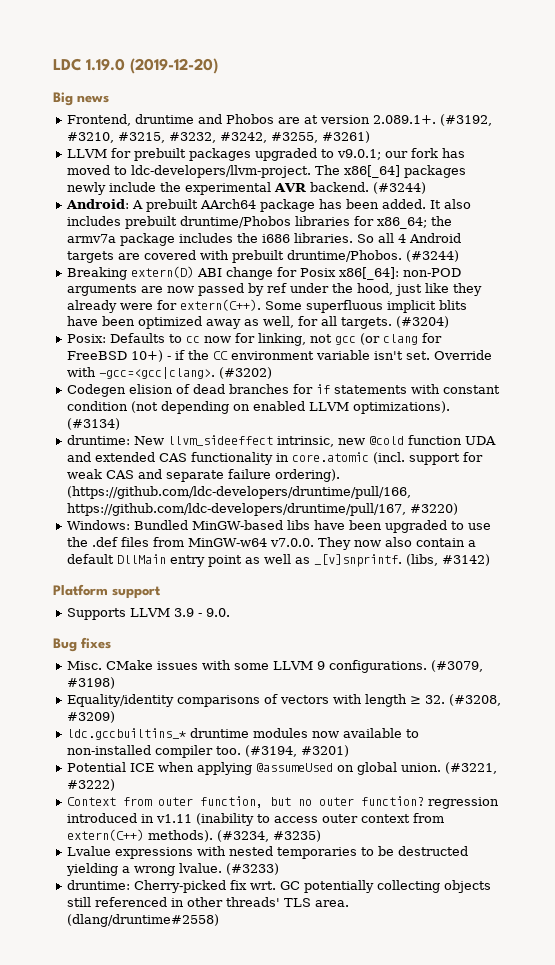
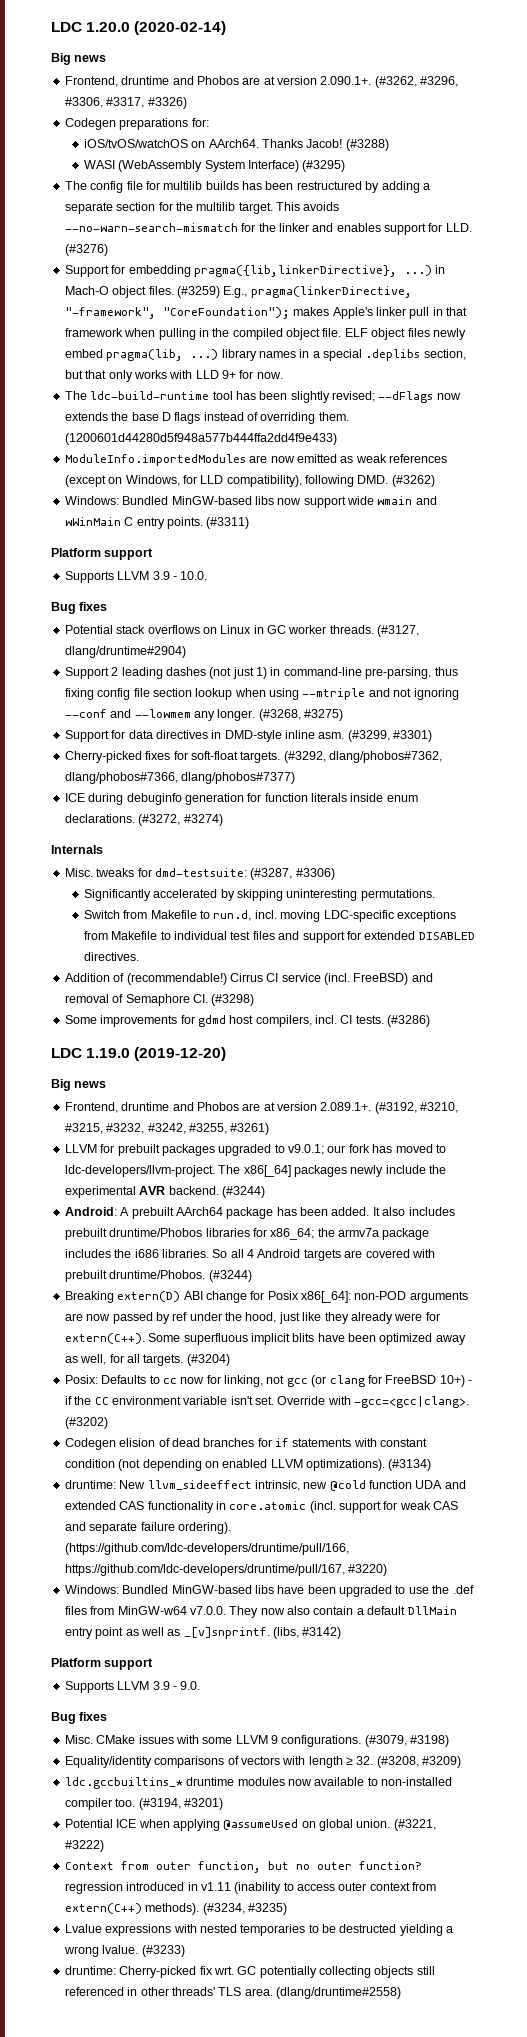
+ LDC 1.20.0 (2020-02-14)
+ Big news
+ Frontend, druntime and Phobos are at version 2.090.1+. (#3262, #3296, #3306, #3317, #3326)
+ Codegen preparations for:
+ iOS/tvOS/watchOS on AArch64. Thanks Jacob! (#3288)
+ WASI (WebAssembly System Interface) (#3295)
+ The config file for multilib builds has been restructured by adding a separate section for the multilib target. This avoids --no-warn-search-mismatch for the linker and enables support for LLD. (#3276)
+ Support for embedding pragma({lib,linkerDirective}, ...) in Mach-O object files. (#3259) E.g., pragma(linkerDirective, "-framework", "CoreFoundation"); makes Apple's linker pull in that framework when pulling in the compiled object file. ELF object files newly embed pragma(lib, ...) library names in a special .deplibs section, but that only works with LLD 9+ for now.
+ The ldc-build-runtime tool has been slightly revised; --dFlags now extends the base D flags instead of overriding them. (1200601d44280d5f948a577b444ffa2dd4f9e433)
+ ModuleInfo.importedModules are now emitted as weak references (except on Windows, for LLD compatibility), following DMD. (#3262)
+ Windows: Bundled MinGW-based libs now support wide wmain and wWinMain C entry points. (#3311)
+ Platform support
+ Supports LLVM 3.9 - 10.0.
+ Bug fixes
+ Potential stack overflows on Linux in GC worker threads. (#3127, dlang/druntime#2904)
+ Support 2 leading dashes (not just 1) in command-line pre-parsing, thus fixing config file section lookup when using --mtriple and not ignoring --conf and --lowmem any longer. (#3268, #3275)
+ Support for data directives in DMD-style inline asm. (#3299, #3301)
+ Cherry-picked fixes for soft-float targets. (#3292, dlang/phobos#7362, dlang/phobos#7366, dlang/phobos#7377)
+ ICE during debuginfo generation for function literals inside enum declarations. (#3272, #3274)
+ Internals
+ Misc. tweaks for dmd-testsuite: (#3287, #3306)
+ Significantly accelerated by skipping uninteresting permutations.
+ Switch from Makefile to run.d, incl. moving LDC-specific exceptions from Makefile to individual test files and support for extended DISABLED directives.
+ Addition of (recommendable!) Cirrus CI service (incl. FreeBSD) and removal of Semaphore CI. (#3298)
+ Some improvements for gdmd host compilers, incl. CI tests. (#3286)

